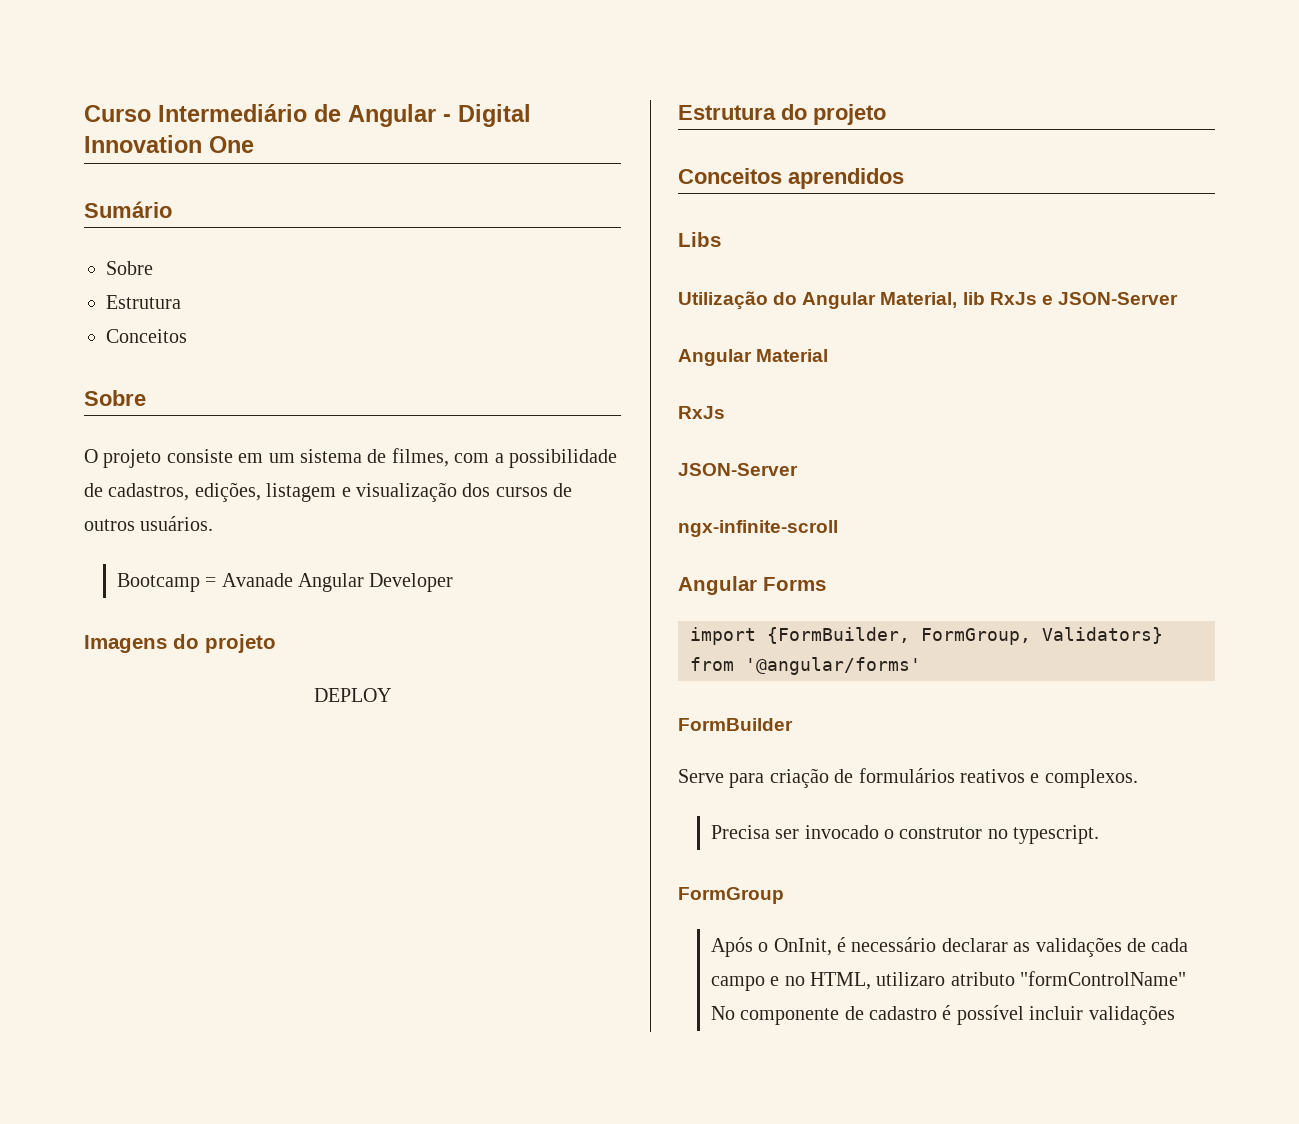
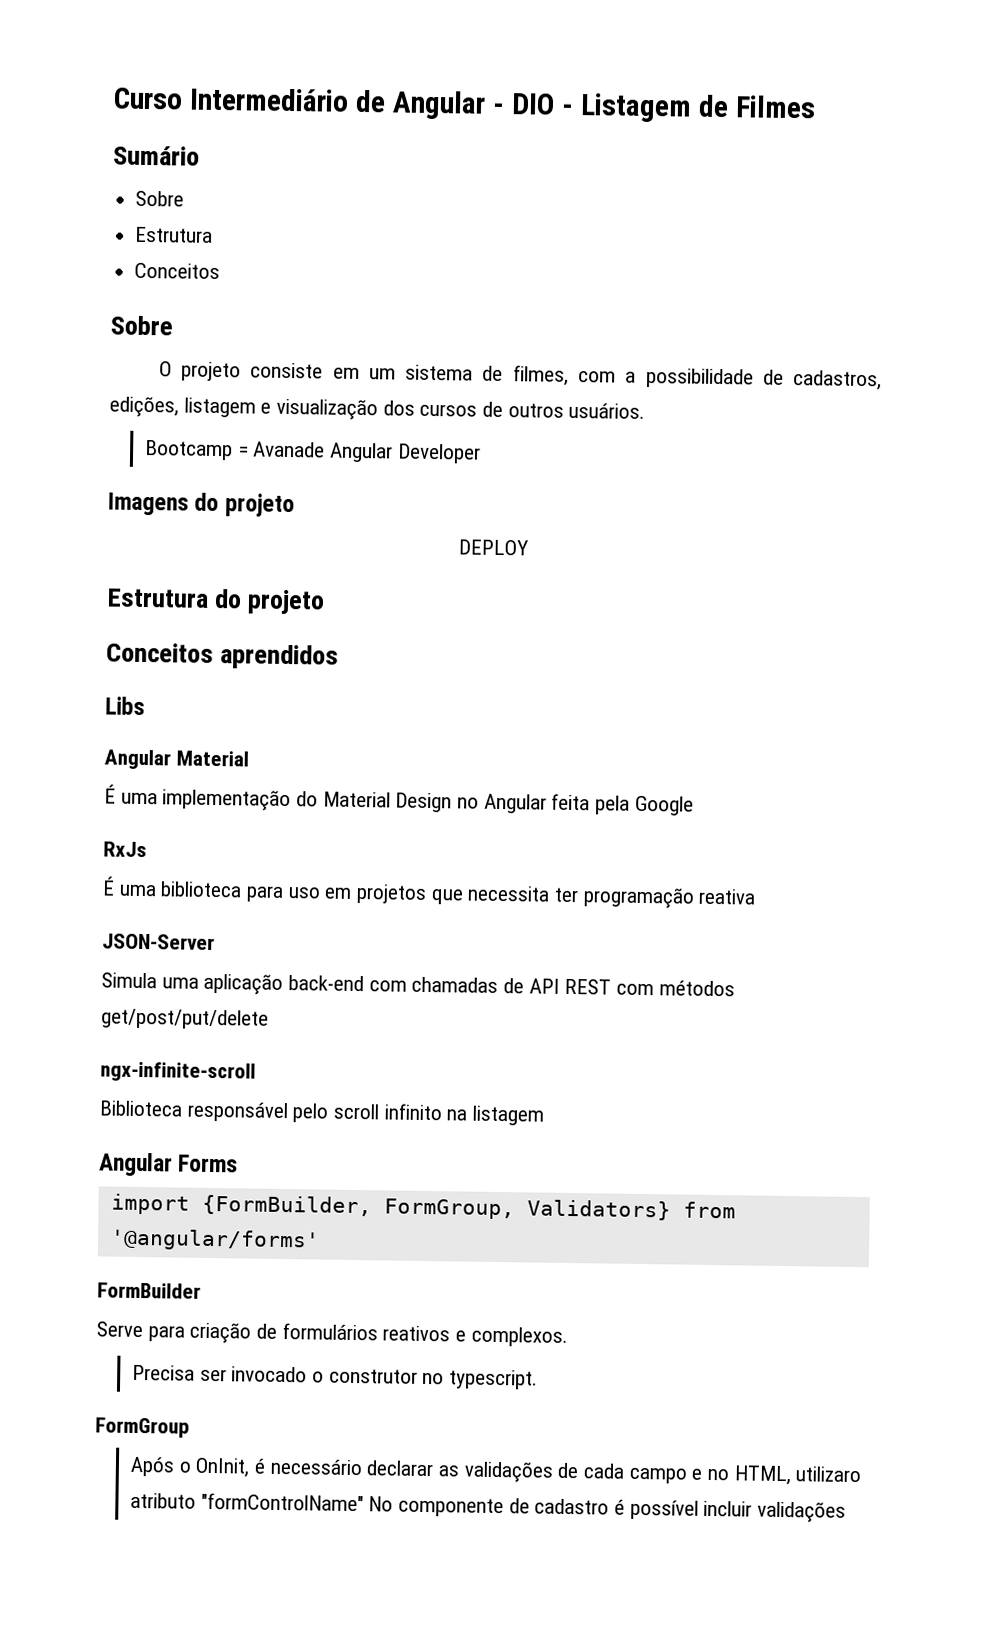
- Curso Intermediário de Angular - Digital Innovation One
+ Curso Intermediário de Angular - DIO - Listagem de Filmes
- Utilização do Angular Material, lib RxJs e JSON-Server
  Angular Material
+ É uma implementação do Material Design no Angular feita pela Google
  RxJs
+ É uma biblioteca para uso em projetos que necessita ter programação reativa
  JSON-Server
+ Simula uma aplicação back-end com chamadas de API REST com métodos get/post/put/delete
  ngx-infinite-scroll
+ Biblioteca responsável pelo scroll infinito na listagem

